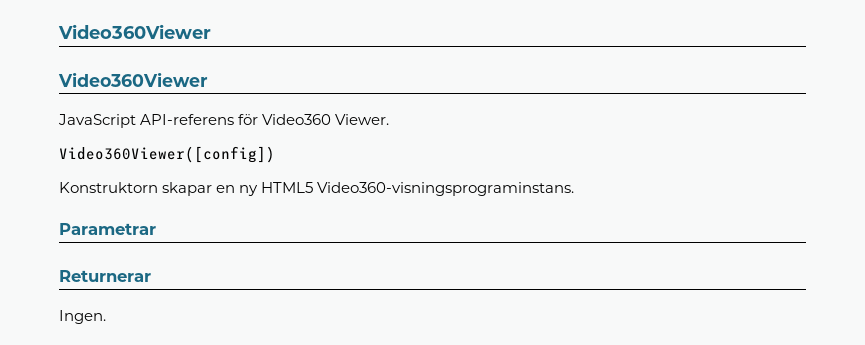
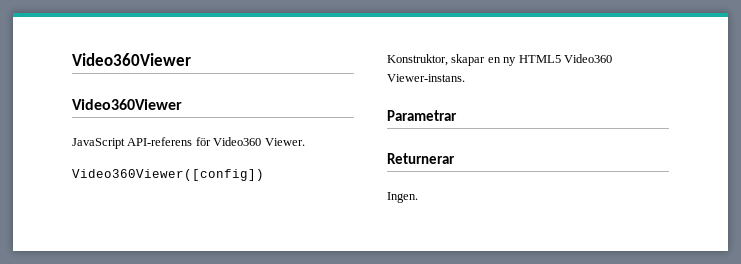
- Konstruktorn skapar en ny HTML5 Video360-visningsprograminstans.
+ Konstruktor, skapar en ny HTML5 Video360 Viewer-instans.

